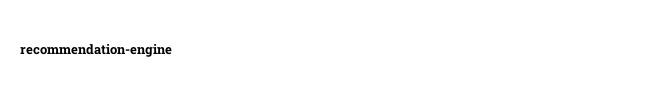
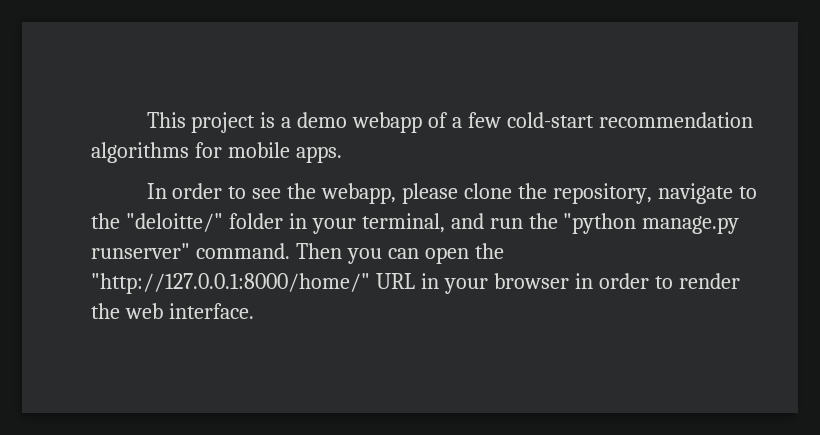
- recommendation-engine
+ This project is a demo webapp of a few cold-start recommendation algorithms for mobile apps.
+ In order to see the webapp, please clone the repository, navigate to the "deloitte/" folder in your terminal, and run the "python manage.py runserver" command. Then you can open the "http://127.0.0.1:8000/home/" URL in your browser in order to render the web interface.

